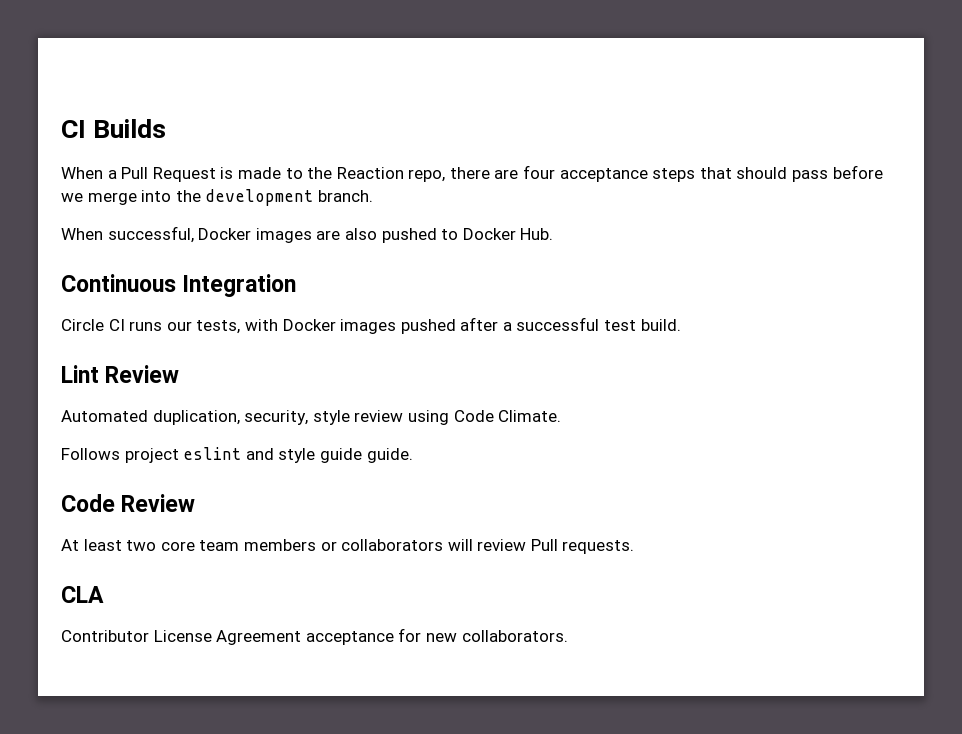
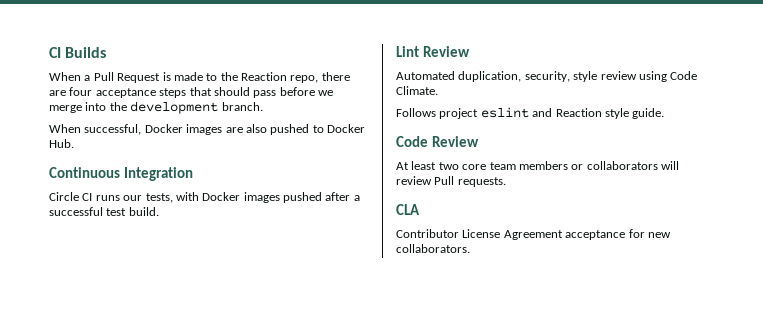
- Follows project eslint and style guide guide.
+ Follows project eslint and Reaction style guide.

